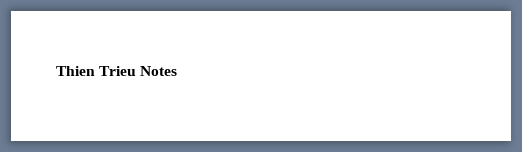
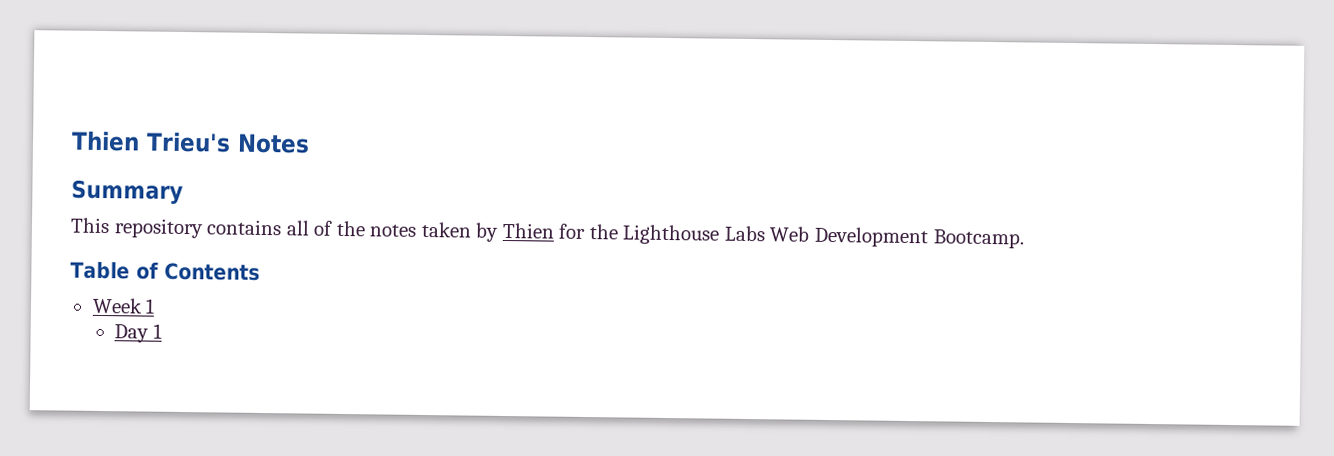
- Thien Trieu Notes
+ Thien Trieu's Notes
+ Summary
+ This repository contains all of the notes taken by Thien for the Lighthouse Labs Web Development Bootcamp.
+ Table of Contents
+ Week 1
+ Day 1

